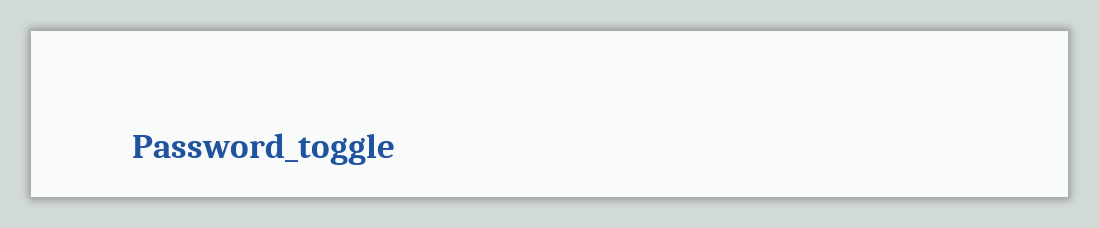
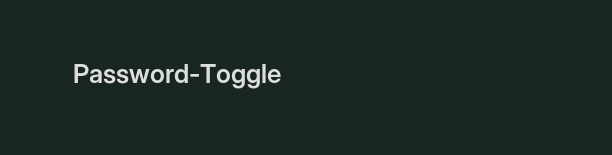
- Password_toggle
+ Password-Toggle

